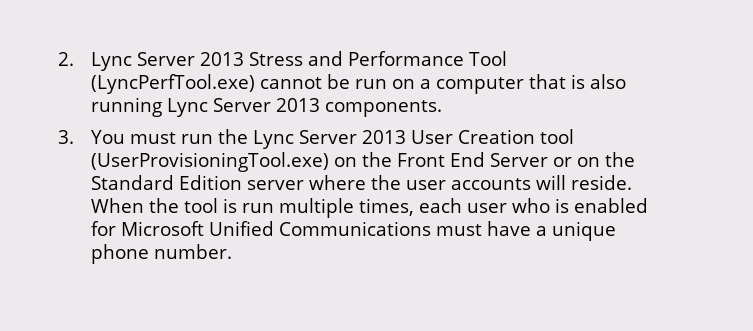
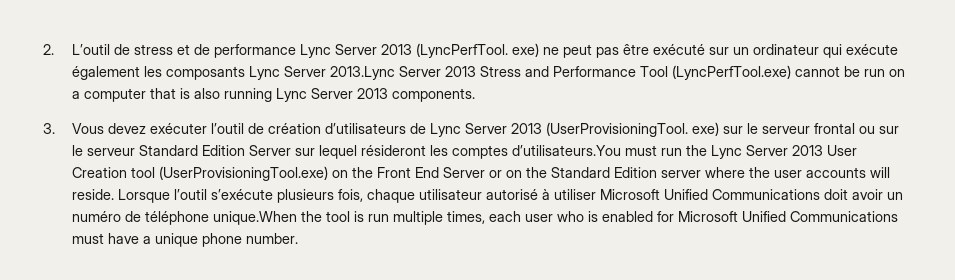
- 2. Lync Server 2013 Stress and Performance Tool (LyncPerfTool.exe) cannot be run on a computer that is also running Lync Server 2013 components.
+ 2. L’outil de stress et de performance Lync Server 2013 (LyncPerfTool. exe) ne peut pas être exécuté sur un ordinateur qui exécute également les composants Lync Server 2013.Lync Server 2013 Stress and Performance Tool (LyncPerfTool.exe) cannot be run on a computer that is also running Lync Server 2013 components.
- 3. You must run the Lync Server 2013 User Creation tool (UserProvisioningTool.exe) on the Front End Server or on the Standard Edition server where the user accounts will reside.
+ 3. Vous devez exécuter l’outil de création d’utilisateurs de Lync Server 2013 (UserProvisioningTool. exe) sur le serveur frontal ou sur le serveur Standard Edition Server sur lequel résideront les comptes d’utilisateurs.You must run the Lync Server 2013 User Creation tool (UserProvisioningTool.exe) on the Front End Server or on the Standard Edition server where the user accounts will reside.
- When the tool is run multiple times, each user who is enabled for Microsoft Unified Communications must have a unique phone number.
+ Lorsque l’outil s’exécute plusieurs fois, chaque utilisateur autorisé à utiliser Microsoft Unified Communications doit avoir un numéro de téléphone unique.When the tool is run multiple times, each user who is enabled for Microsoft Unified Communications must have a unique phone number.

